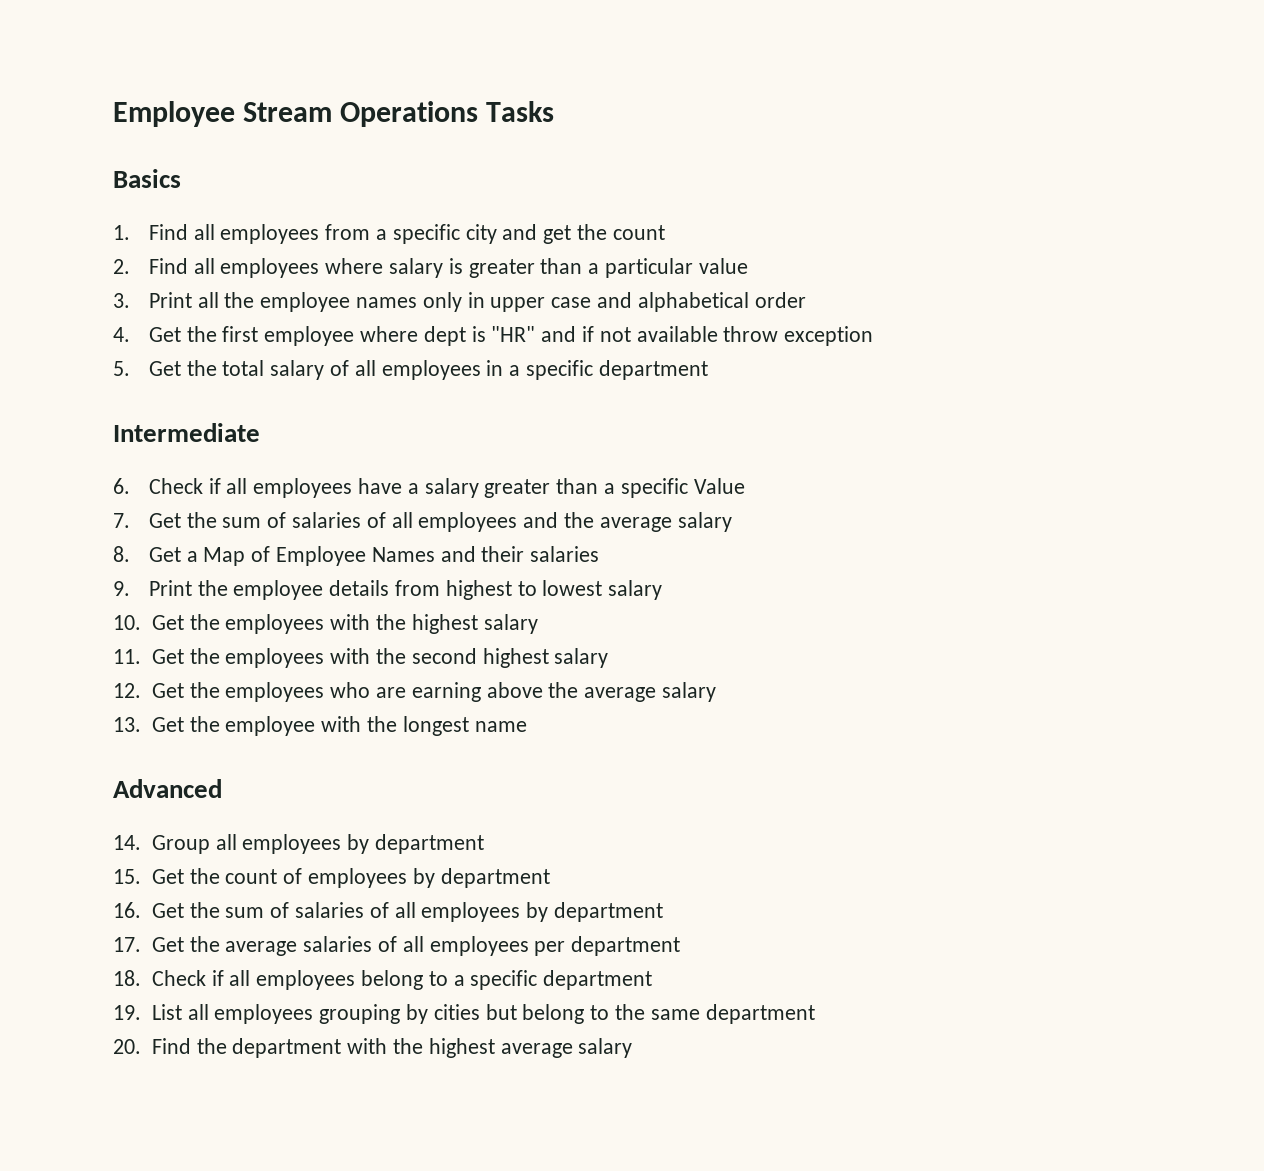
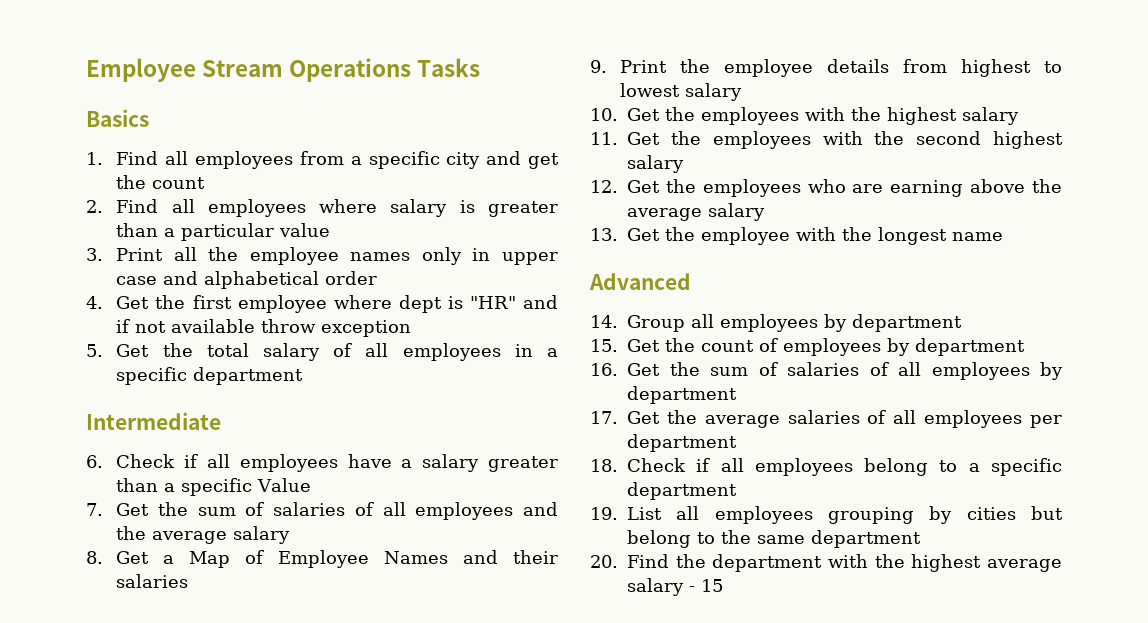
- 20. Find the department with the highest average salary
+ 20. Find the department with the highest average salary - 15

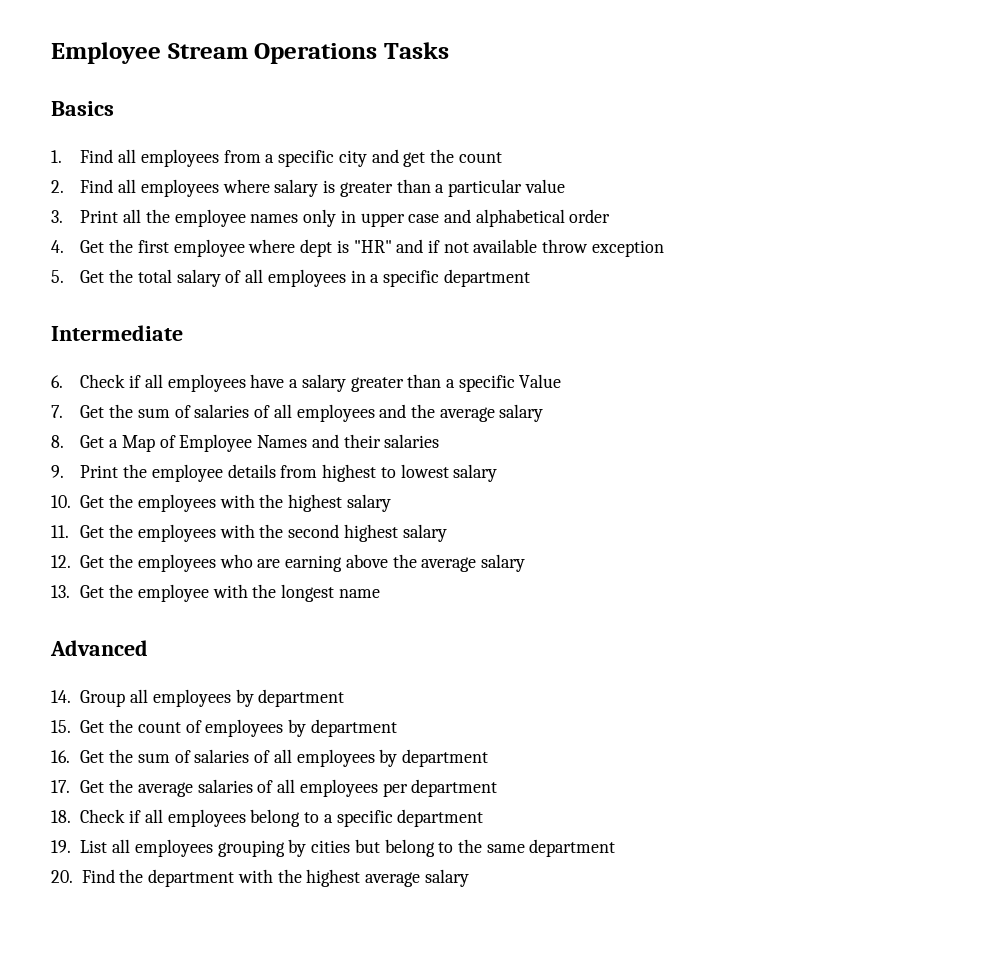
- 20. Find the department with the highest average salary - 15
+ 20. Find the department with the highest average salary

